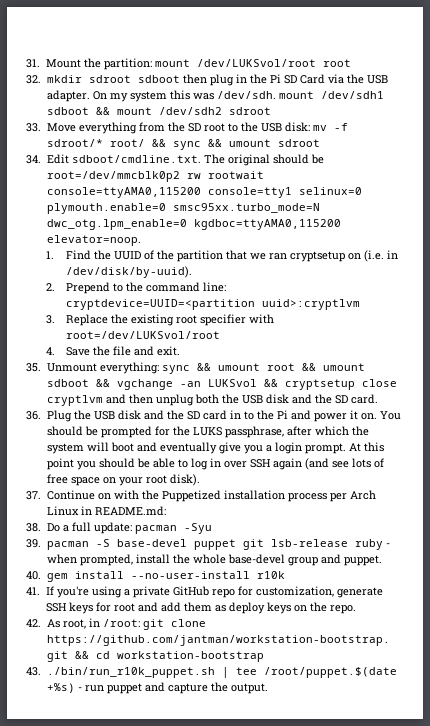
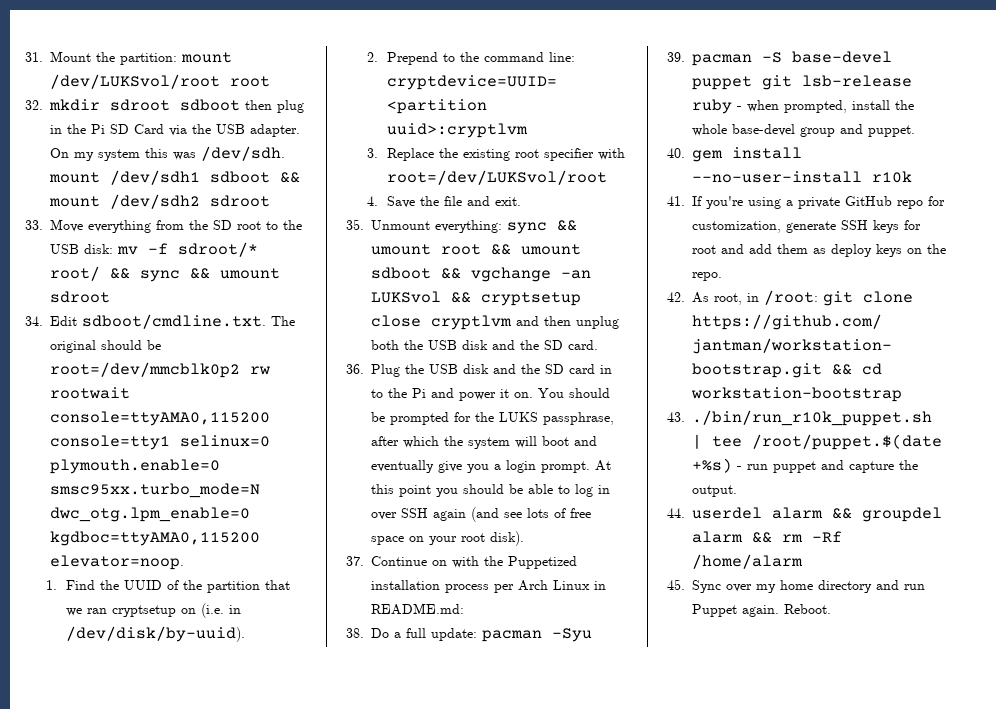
+ 44. userdel alarm && groupdel alarm && rm -Rf /home/alarm
+ 45. Sync over my home directory and run Puppet again. Reboot.

